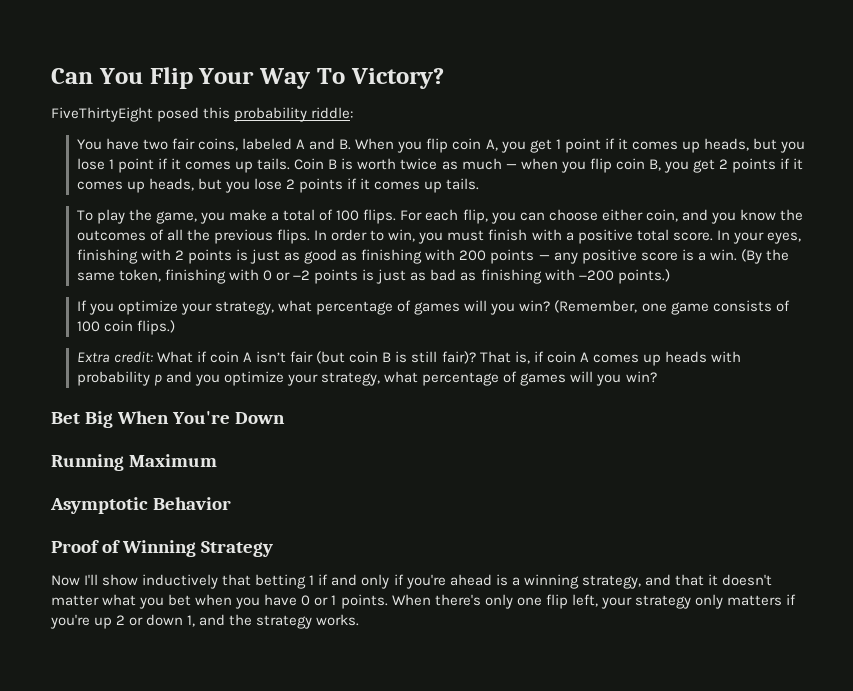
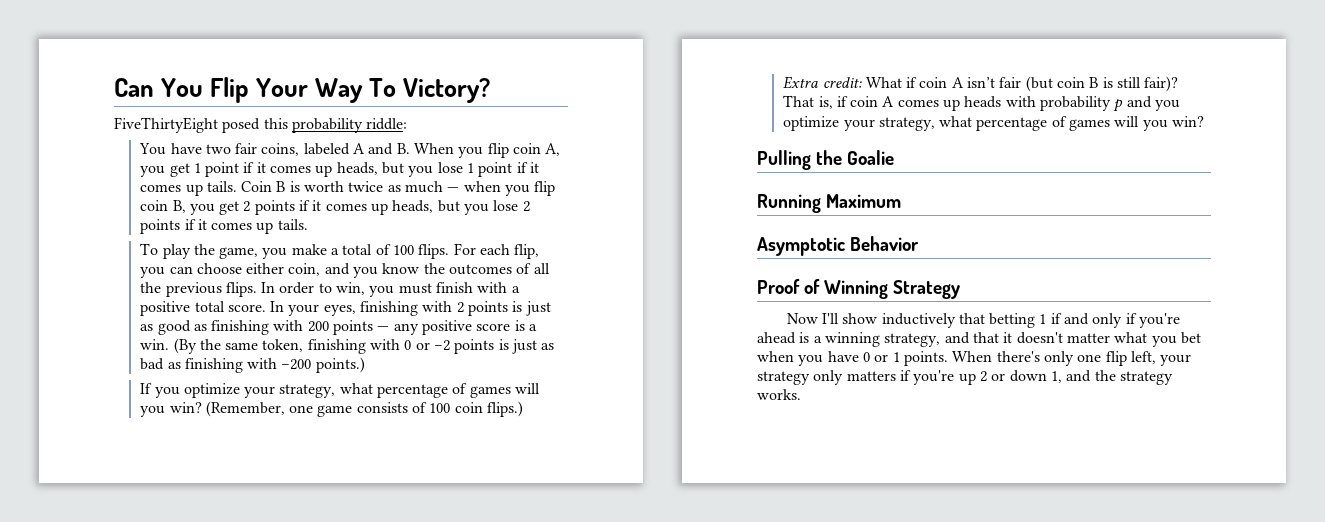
- Bet Big When You're Down
+ Pulling the Goalie

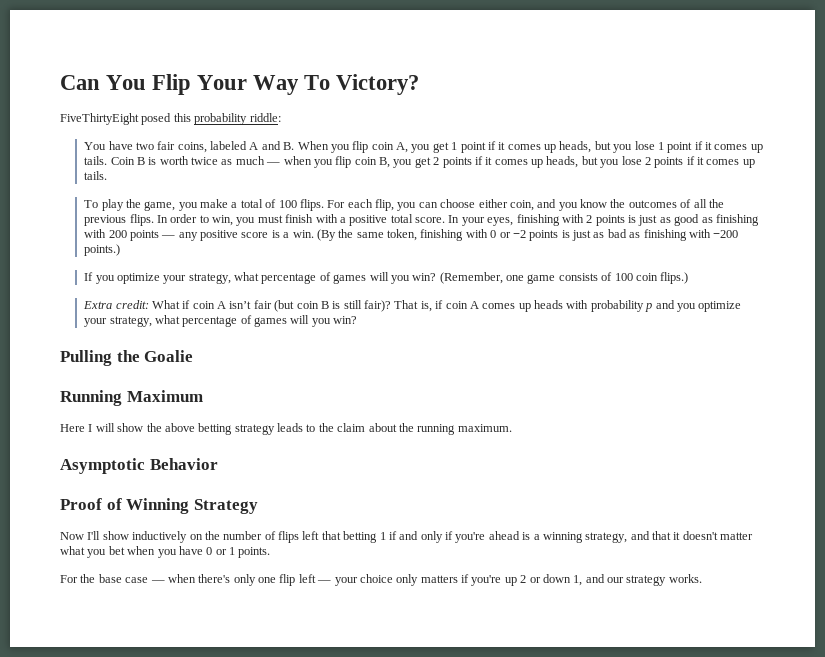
+ Here I will show the above betting strategy leads to the claim about the running maximum.
- Now I'll show inductively that betting 1 if and only if you're ahead is a winning strategy, and that it doesn't matter what you bet when you have 0 or 1 points. When there's only one flip left, your strategy only matters if you're up 2 or down 1, and the strategy works.
+ Now I'll show inductively on the number of flips left that betting 1 if and only if you're ahead is a winning strategy, and that it doesn't matter what you bet when you have 0 or 1 points.
+ For the base case — when there's only one flip left — your choice only matters if you're up 2 or down 1, and our strategy works.

